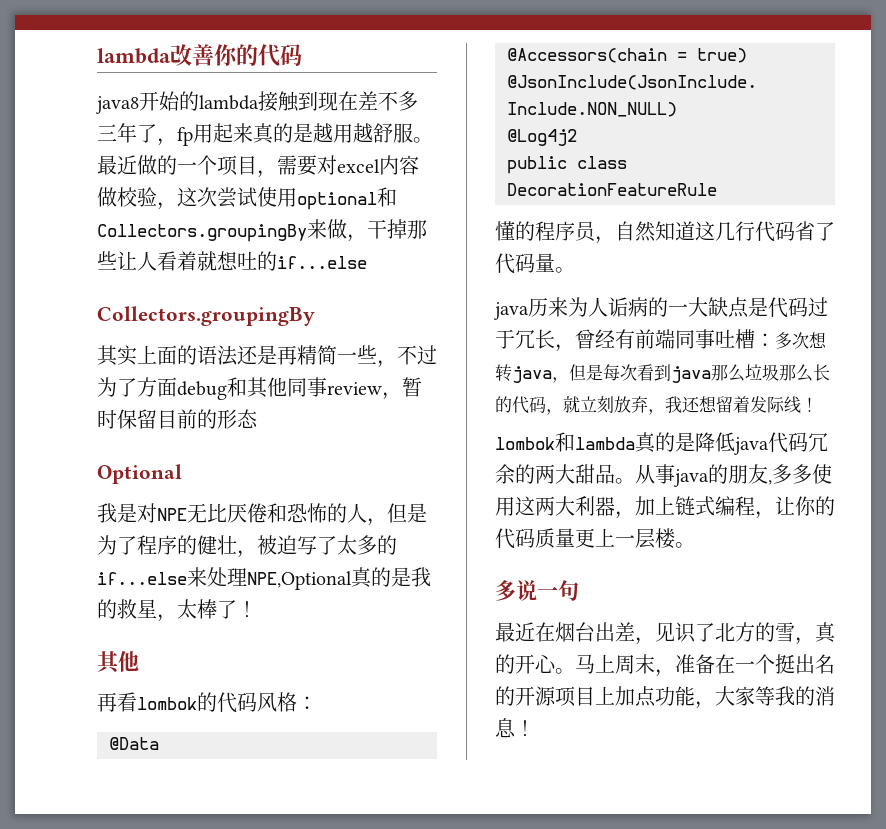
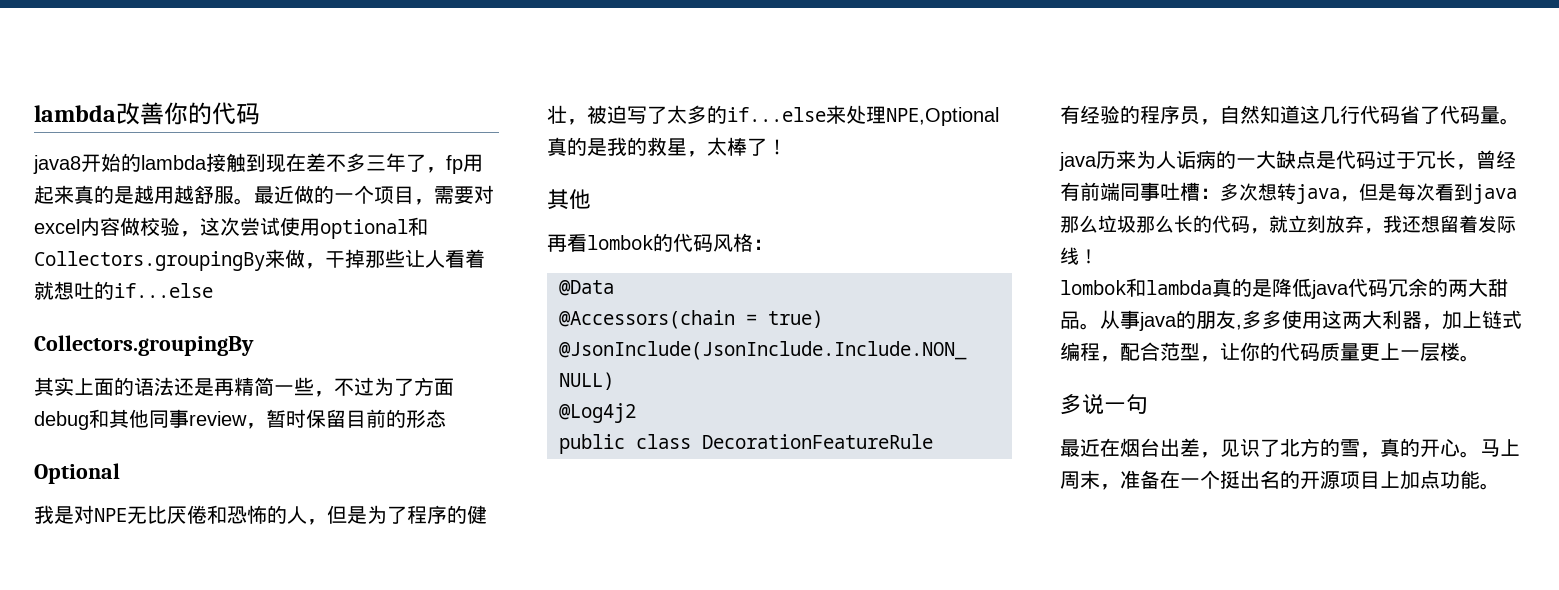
- 懂的程序员，自然知道这几行代码省了代码量。
+ 有经验的程序员，自然知道这几行代码省了代码量。
- 从事java的朋友,多多使用这两大利器，加上链式编程，让你的代码质量更上一层楼。
+ 从事java的朋友,多多使用这两大利器，加上链式编程，配合范型，让你的代码质量更上一层楼。
- 马上周末，准备在一个挺出名的开源项目上加点功能，大家等我的消息！
+ 马上周末，准备在一个挺出名的开源项目上加点功能。

